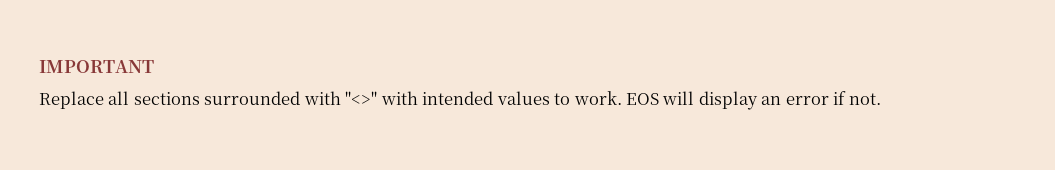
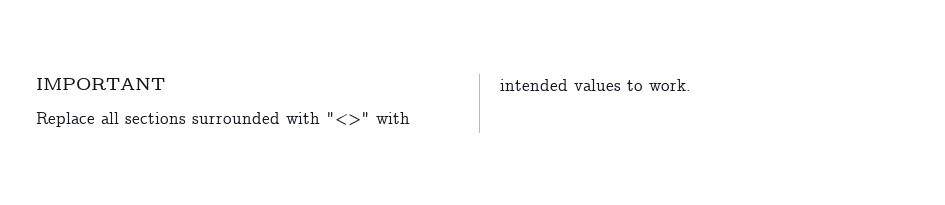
- EOS will display an error if not.

